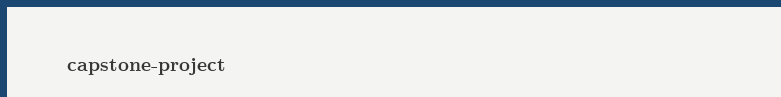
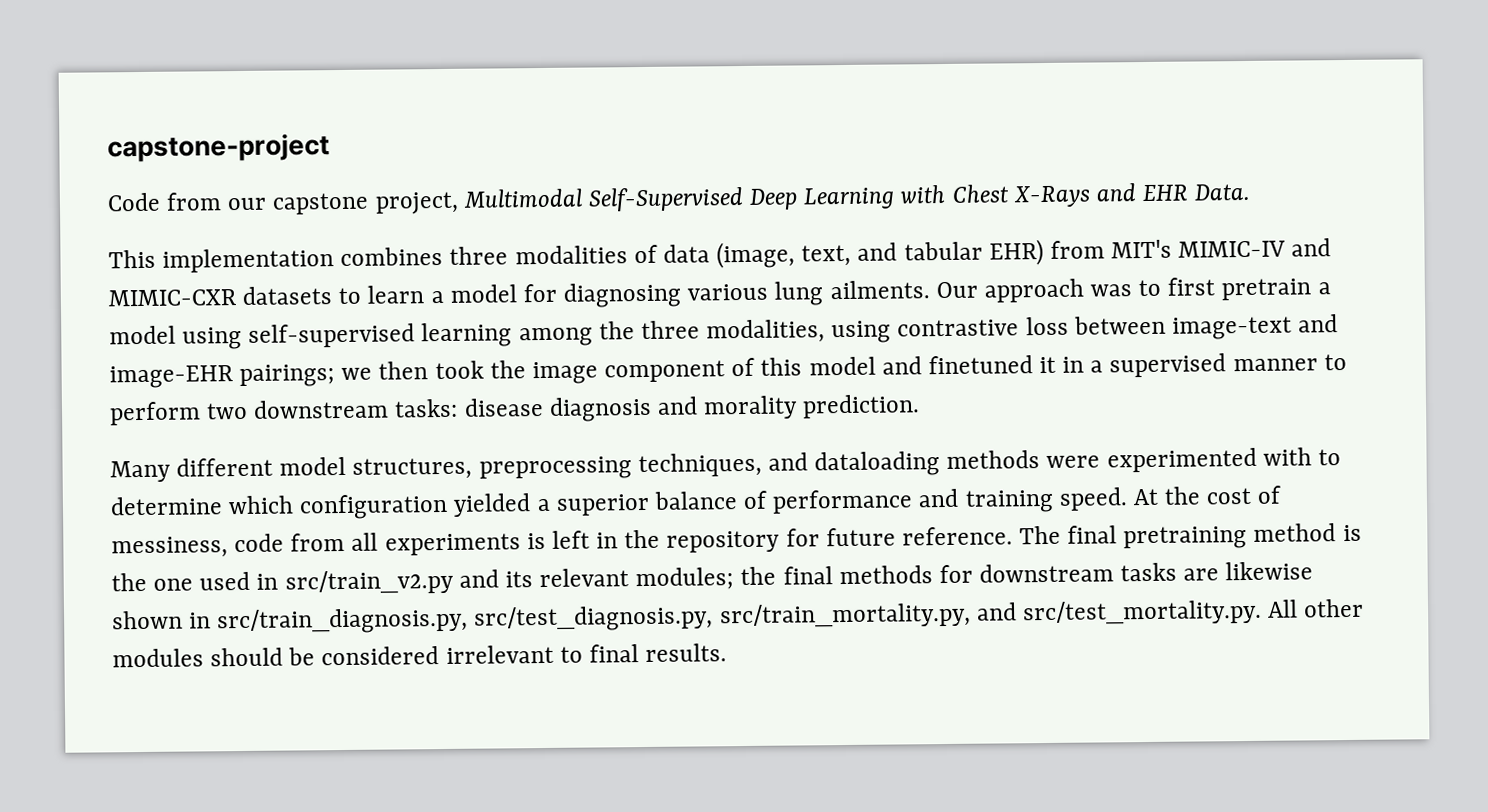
+ Code from our capstone project, Multimodal Self-Supervised Deep Learning with Chest X-Rays and EHR Data.
+ This implementation combines three modalities of data (image, text, and tabular EHR) from MIT's MIMIC-IV and MIMIC-CXR datasets to learn a model for diagnosing various lung ailments. Our approach was to first pretrain a model using self-supervised learning among the three modalities, using contrastive loss between image-text and image-EHR pairings; we then took the image component of this model and finetuned it in a supervised manner to perform two downstream tasks: disease diagnosis and morality prediction.
+ Many different model structures, preprocessing techniques, and dataloading methods were experimented with to determine which configuration yielded a superior balance of performance and training speed. At the cost of messiness, code from all experiments is left in the repository for future reference. The final pretraining method is the one used in src/train_v2.py and its relevant modules; the final methods for downstream tasks are likewise shown in src/train_diagnosis.py, src/test_diagnosis.py, src/train_mortality.py, and src/test_mortality.py. All other modules should be considered irrelevant to final results.

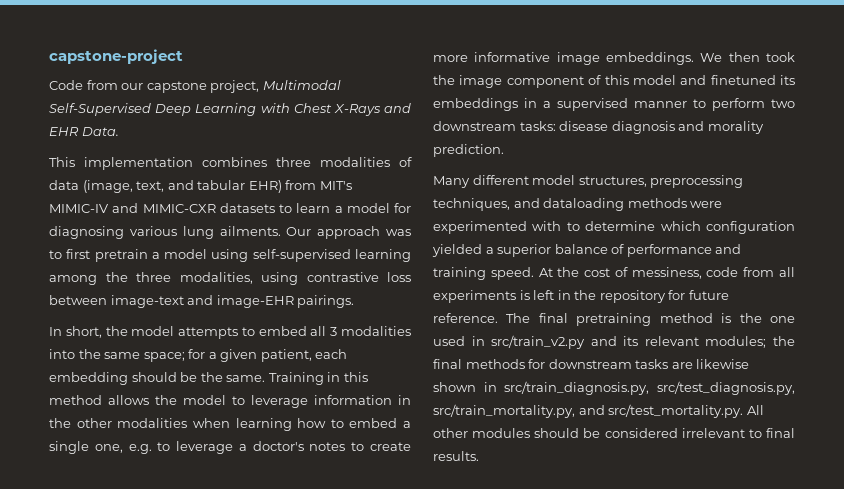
- Our approach was to first pretrain a model using self-supervised learning among the three modalities, using contrastive loss between image-text and image-EHR pairings; we then took the image component of this model and finetuned it in a supervised manner to perform two downstream tasks: disease diagnosis and morality prediction.
+ Our approach was to first pretrain a model using self-supervised learning among the three modalities, using contrastive loss between image-text and image-EHR pairings.
+ In short, the model attempts to embed all 3 modalities into the same space; for a given patient, each embedding should be the same. Training in this method allows the model to leverage information in the other modalities when learning how to embed a single one, e.g. to leverage a doctor's notes to create more informative image embeddings. We then took the image component of this model and finetuned its embeddings in a supervised manner to perform two downstream tasks: disease diagnosis and morality prediction.

